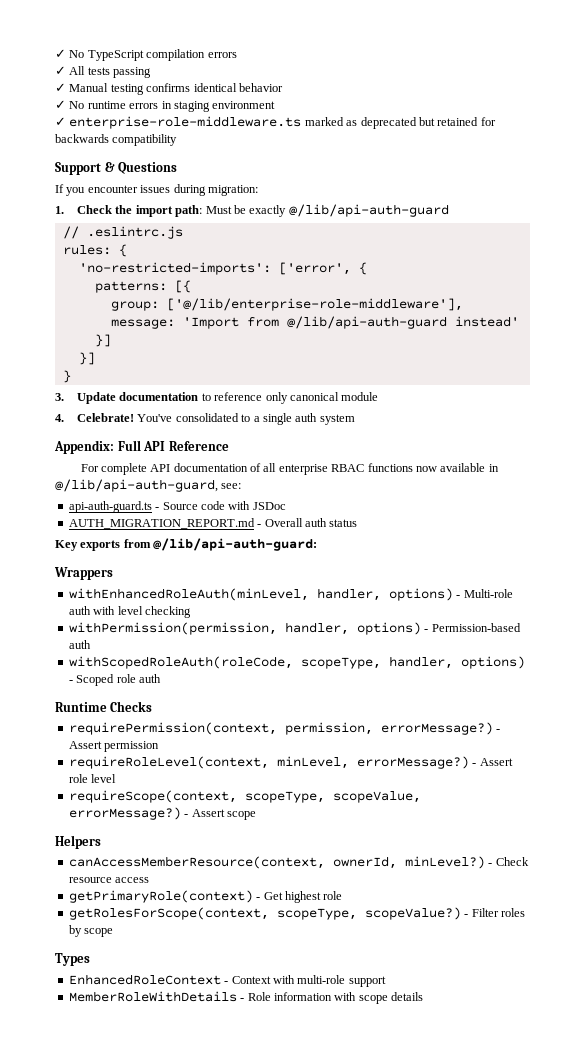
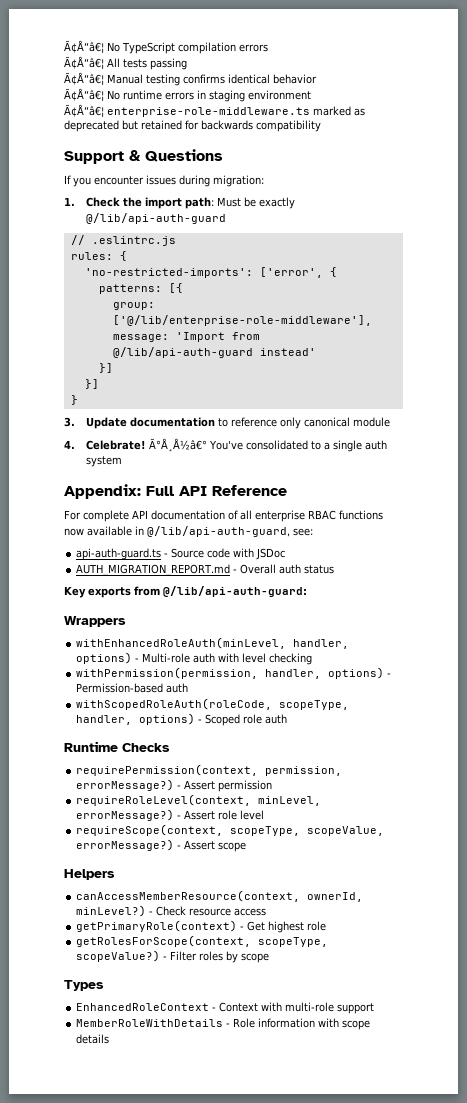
- ✓ No TypeScript compilation errors
+ Ã¢Å“â€¦ No TypeScript compilation errors
- ✓ All tests passing
+ Ã¢Å“â€¦ All tests passing
- ✓ Manual testing confirms identical behavior
+ Ã¢Å“â€¦ Manual testing confirms identical behavior
- ✓ No runtime errors in staging environment
+ Ã¢Å“â€¦ No runtime errors in staging environment
- ✓ enterprise-role-middleware.ts marked as deprecated but retained for backwards compatibility
+ Ã¢Å“â€¦ enterprise-role-middleware.ts marked as deprecated but retained for backwards compatibility
- You've consolidated to a single auth system
+ Ã°Å¸Å½â€° You've consolidated to a single auth system

